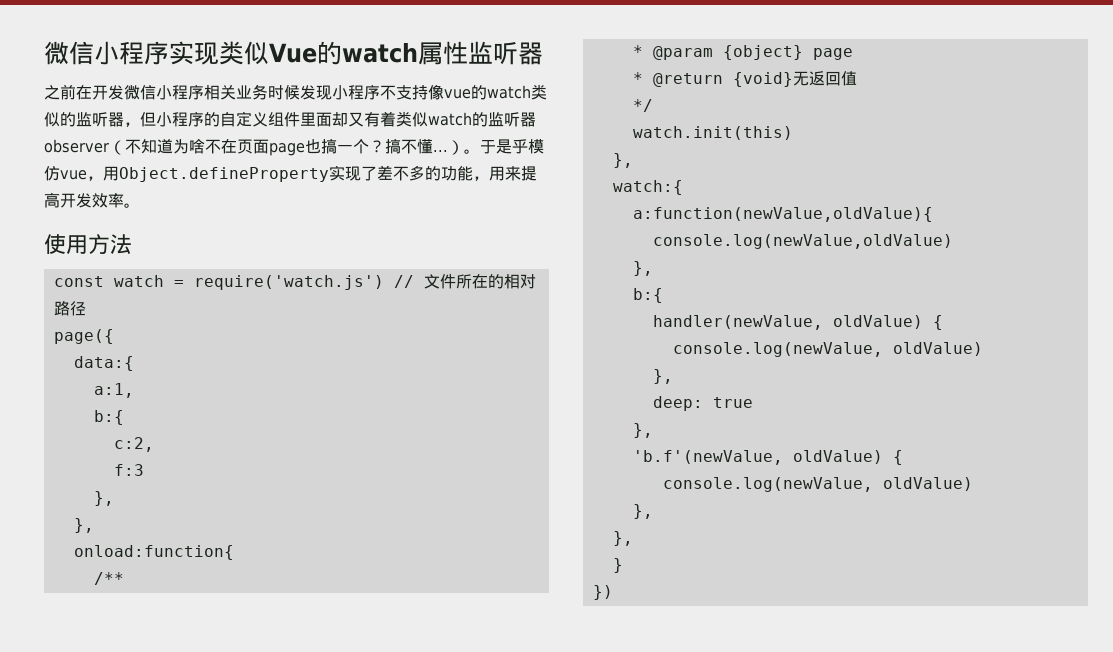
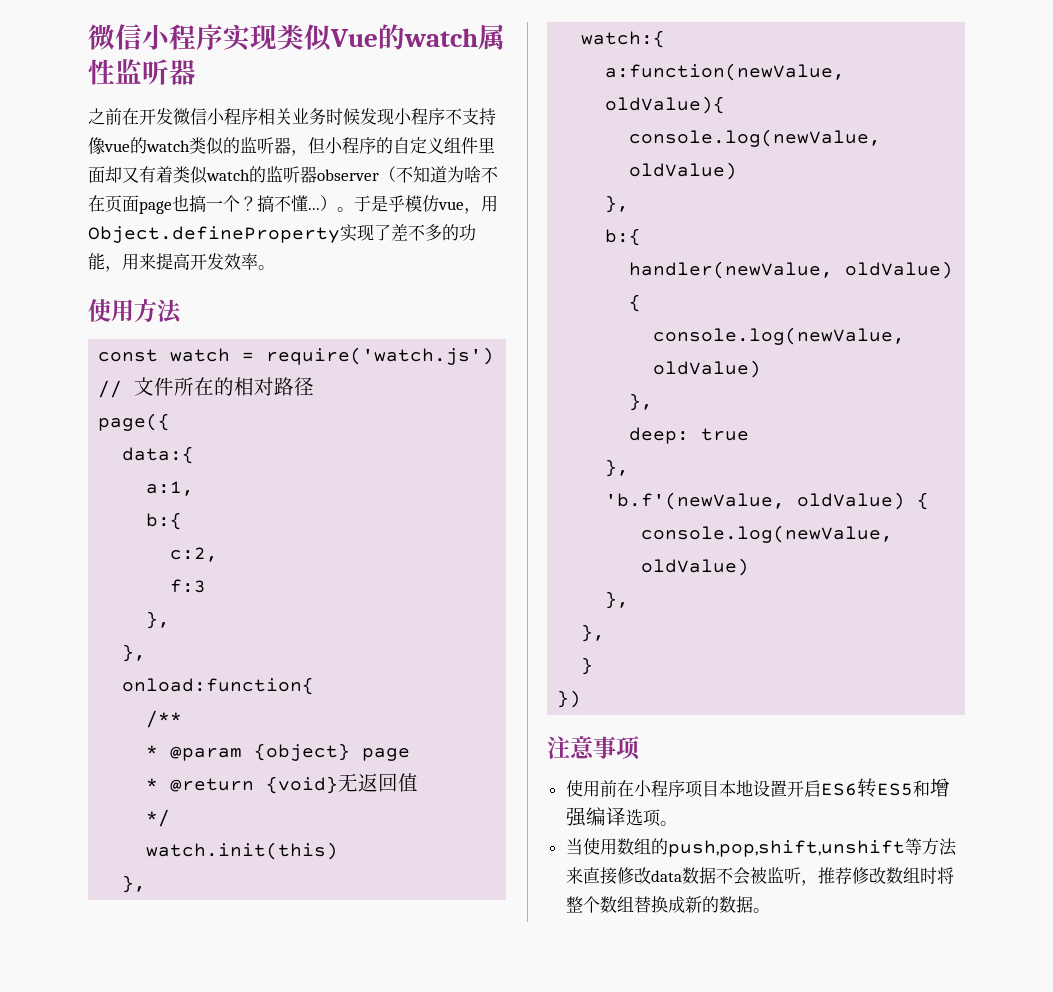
+ 注意事项
+ 使用前在小程序项目本地设置开启ES6转ES5和增强编译选项。
+ 当使用数组的push,pop,shift,unshift等方法来直接修改data数据不会被监听，推荐修改数组时将整个数组替换成新的数据。

